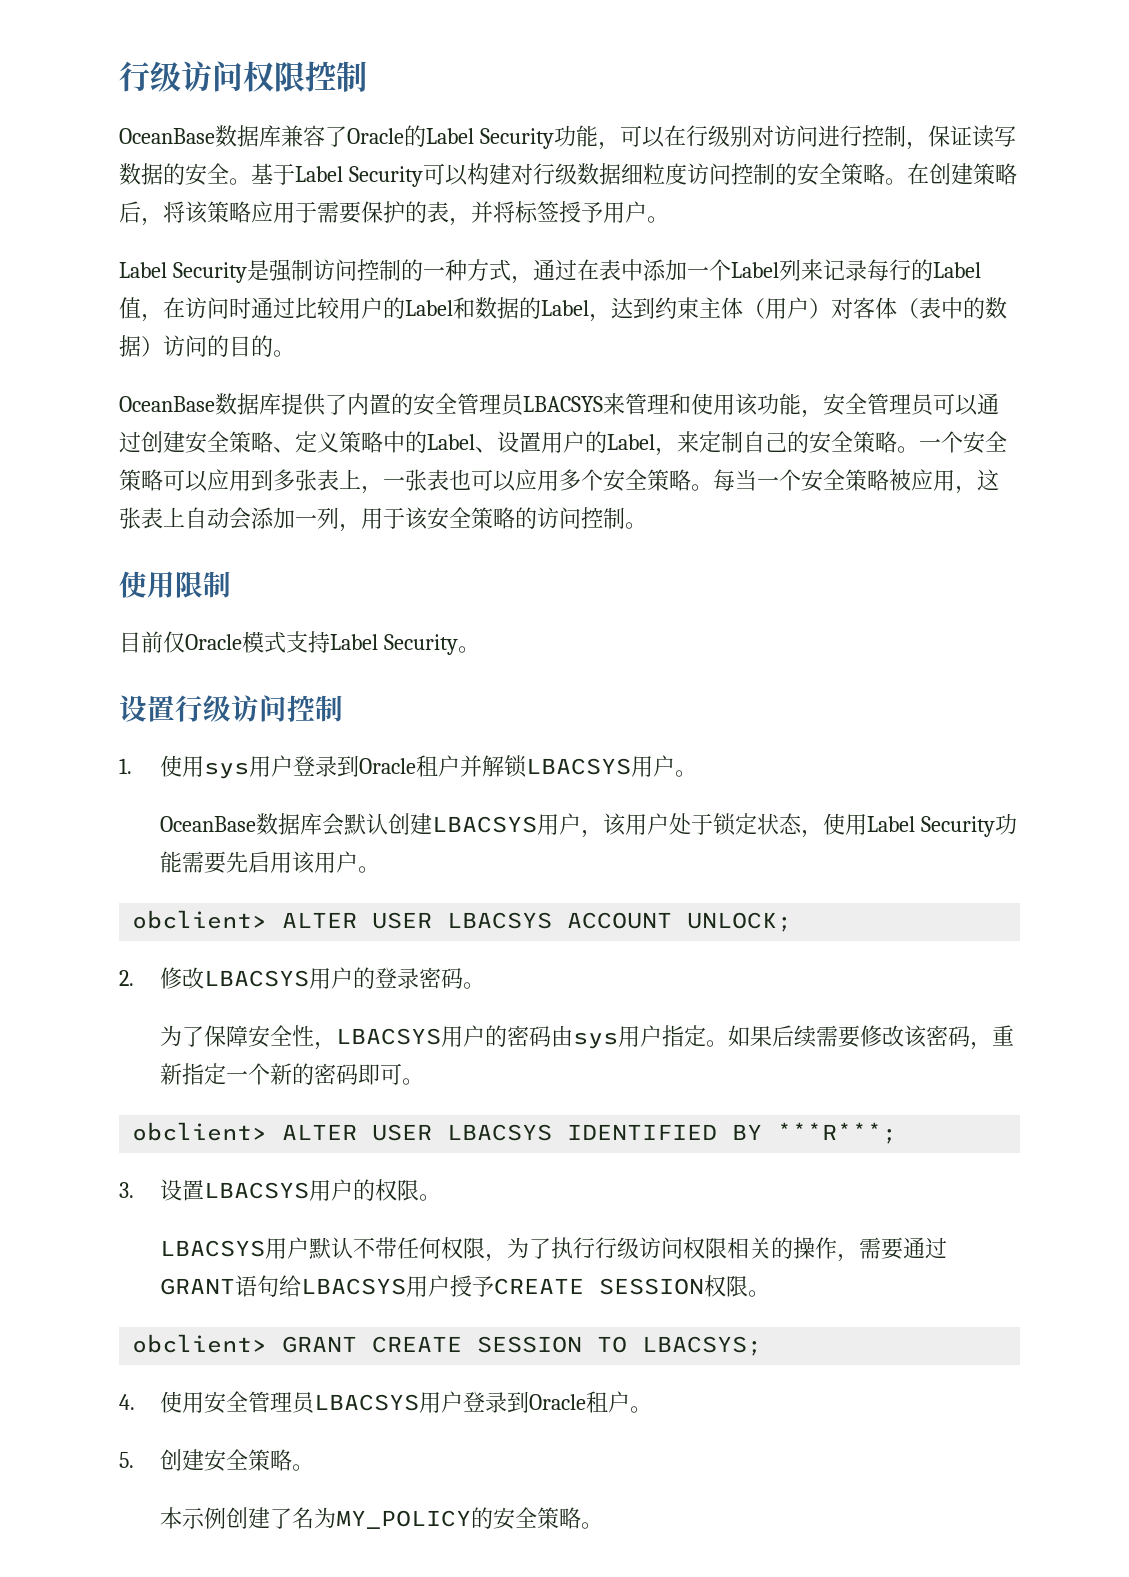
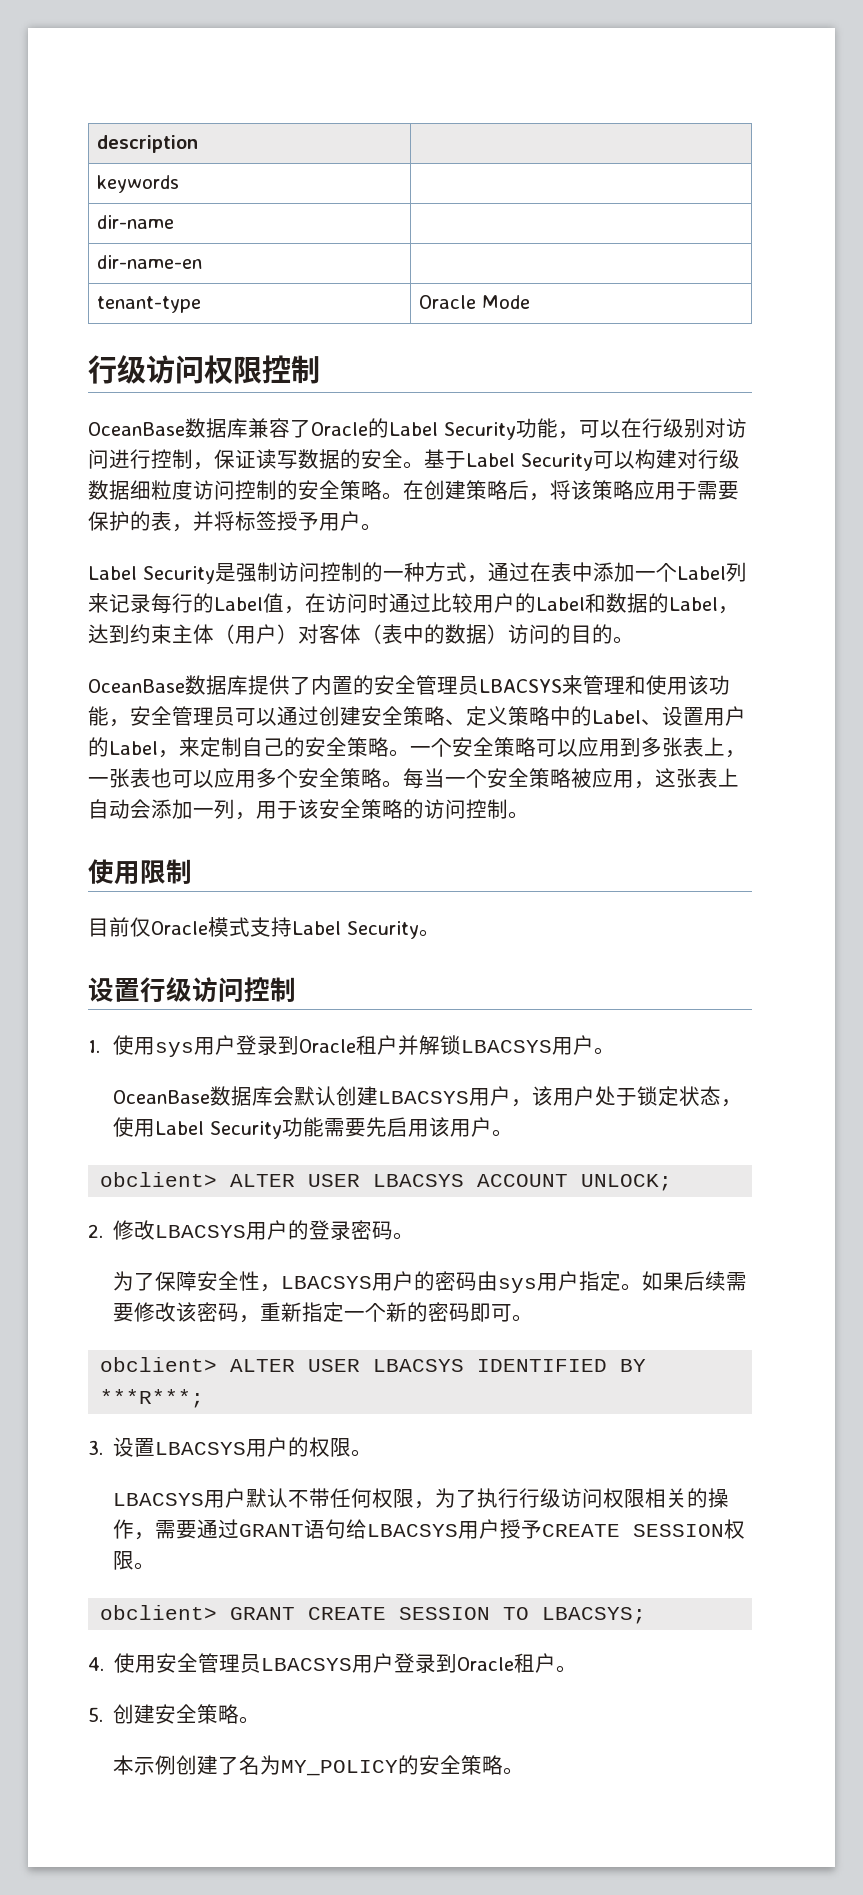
+ description |
+ keywords |
+ dir-name |
+ dir-name-en |
+ tenant-type | Oracle Mode

